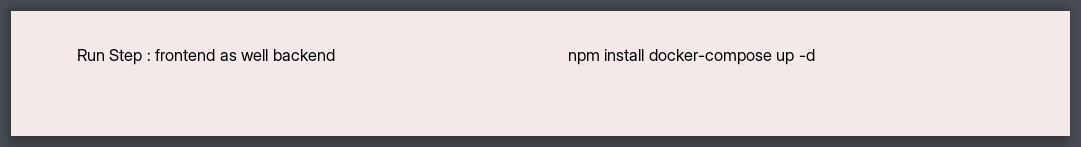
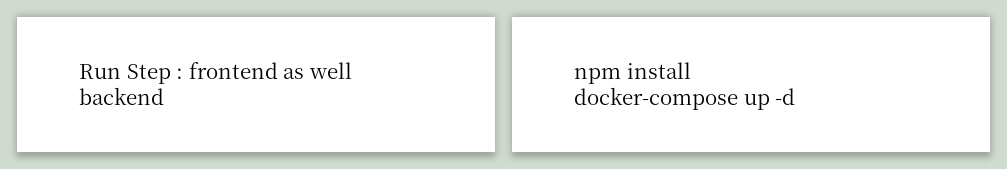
- npm install docker-compose up -d
+ npm install
+ docker-compose up -d

